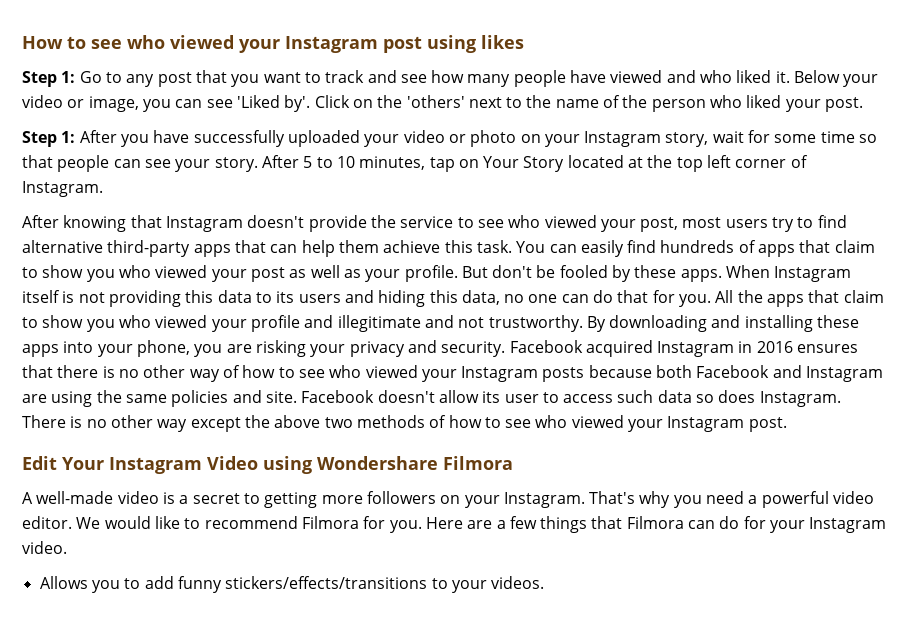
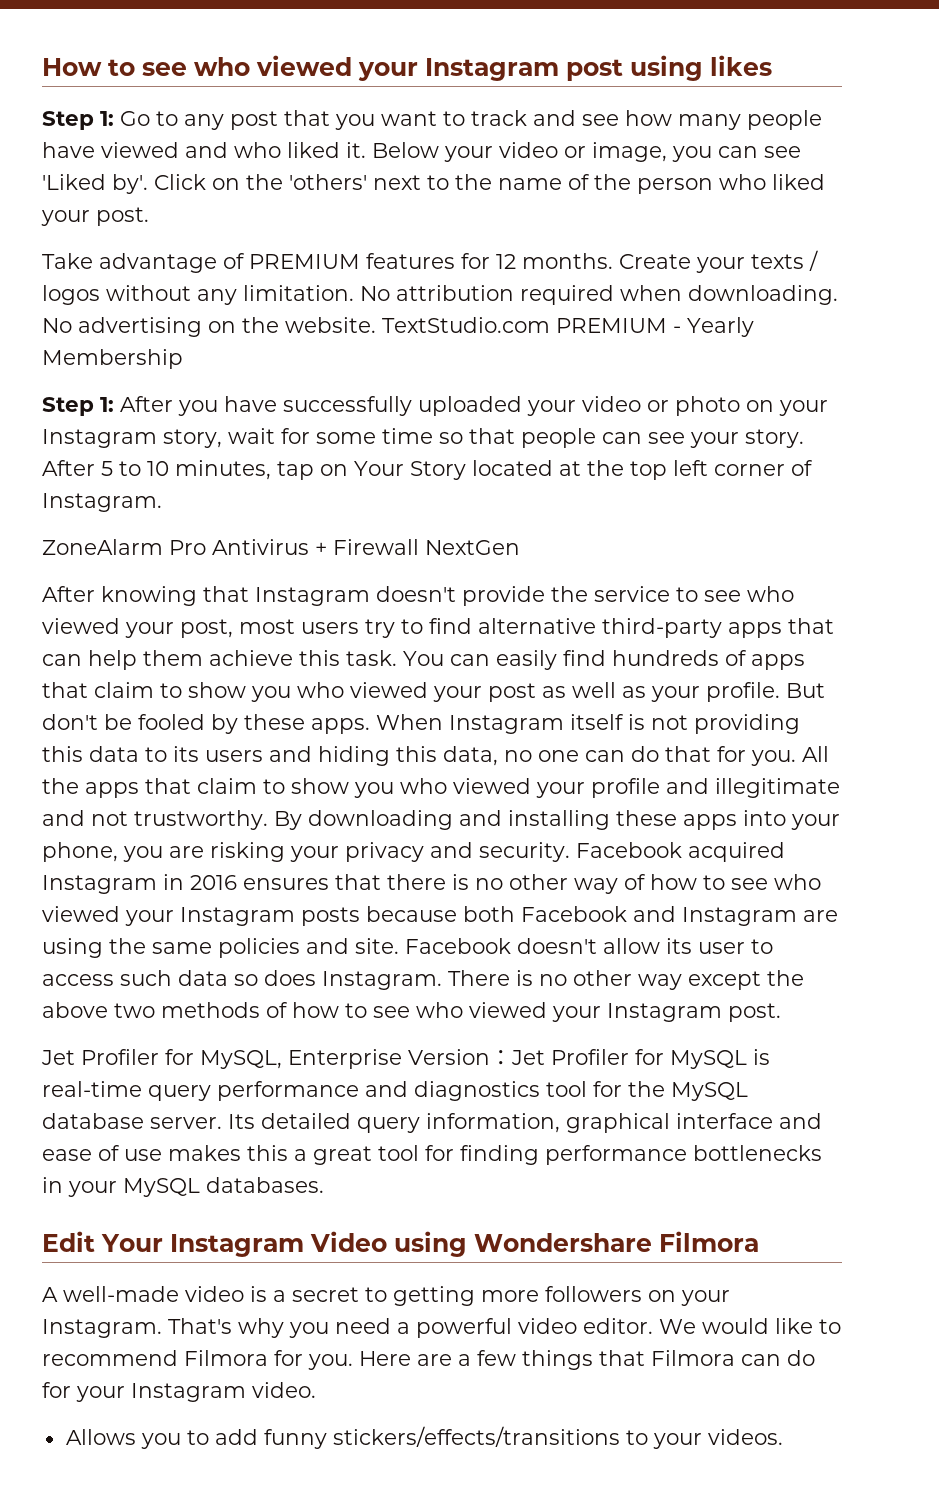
+ Take advantage of PREMIUM features for 12 months. Create your texts / logos without any limitation. No attribution required when downloading. No advertising on the website. TextStudio.com PREMIUM - Yearly Membership
+ ZoneAlarm Pro Antivirus + Firewall NextGen
+ Jet Profiler for MySQL, Enterprise Version：Jet Profiler for MySQL is real-time query performance and diagnostics tool for the MySQL database server. Its detailed query information, graphical interface and ease of use makes this a great tool for finding performance bottlenecks in your MySQL databases.

